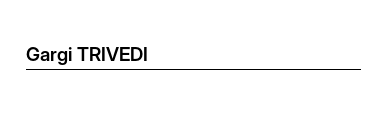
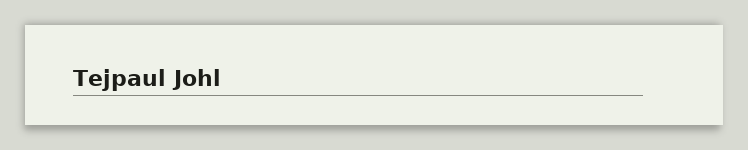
- Gargi TRIVEDI
+ Tejpaul Johl

